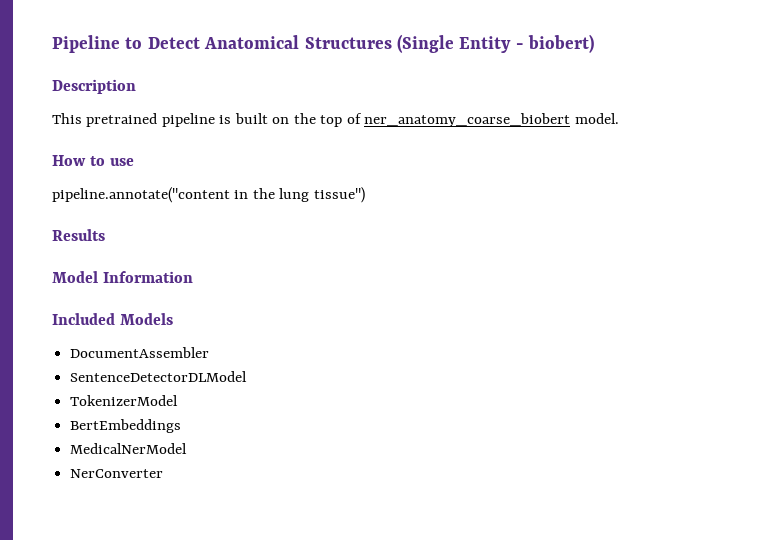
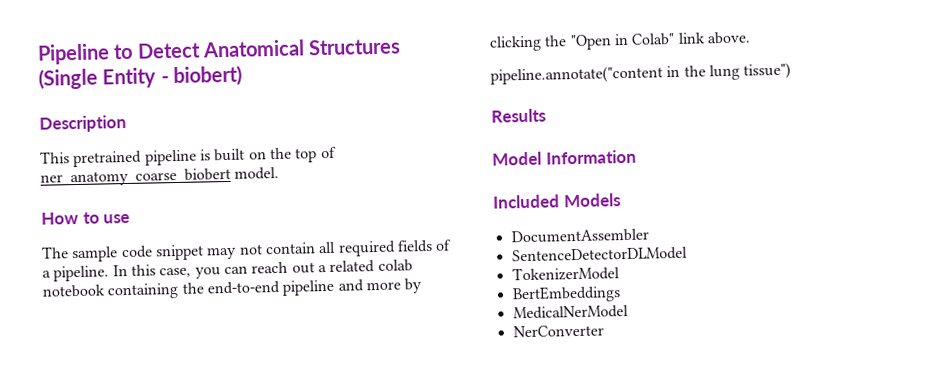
+ The sample code snippet may not contain all required fields of a pipeline. In this case, you can reach out a related colab notebook containing the end-to-end pipeline and more by clicking the "Open in Colab" link above.

